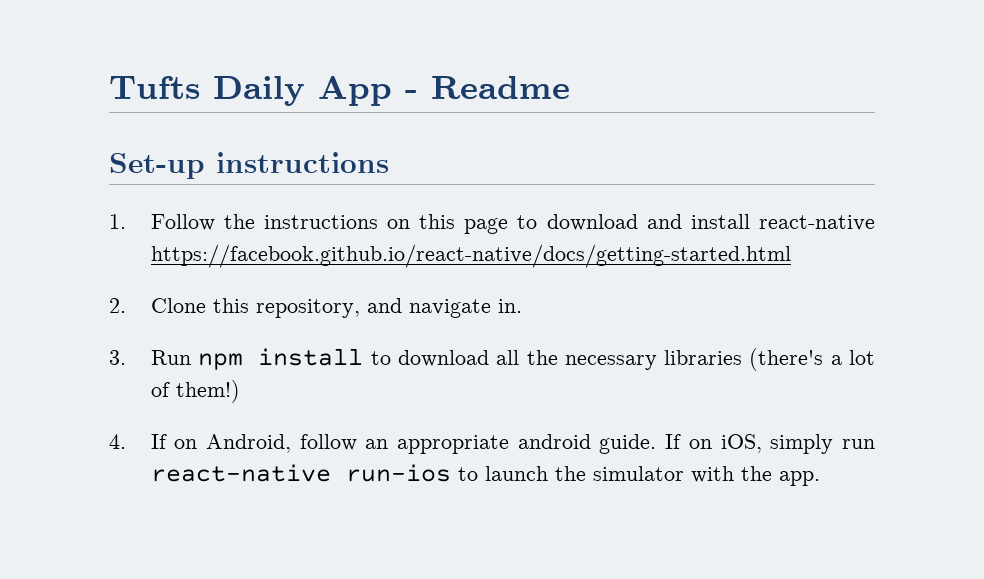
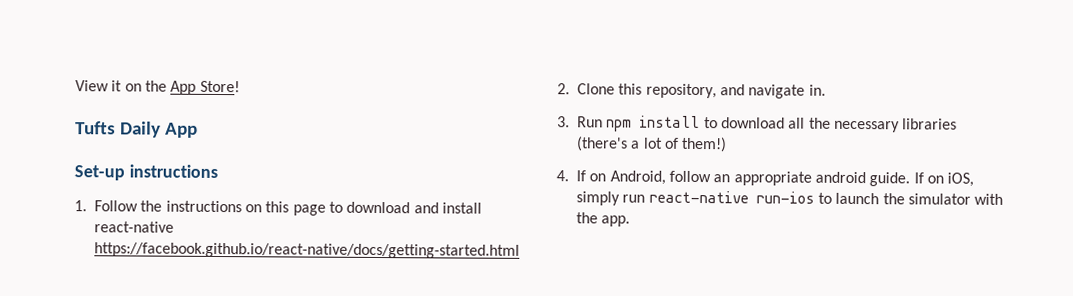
+ View it on the App Store!
- Tufts Daily App - Readme
+ Tufts Daily App

